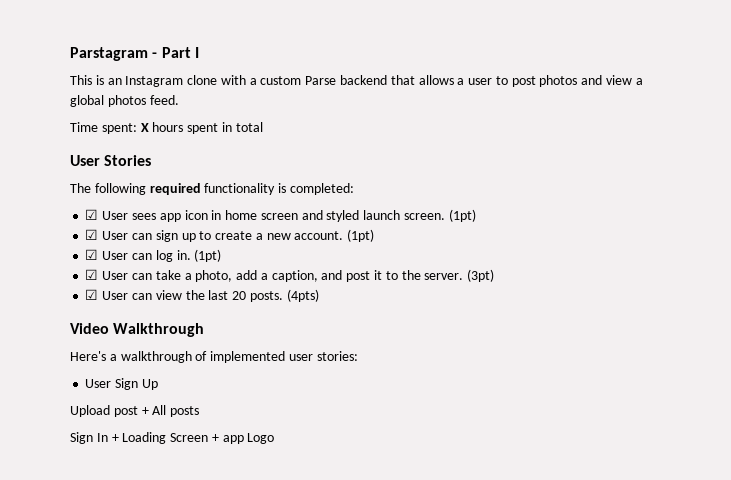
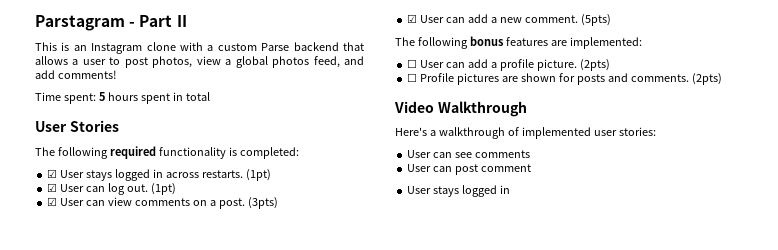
- Parstagram - Part I
+ Parstagram - Part II
- This is an Instagram clone with a custom Parse backend that allows a user to post photos and view a global photos feed.
+ This is an Instagram clone with a custom Parse backend that allows a user to post photos, view a global photos feed, and add comments!
- Time spent: X hours spent in total
+ Time spent: 5 hours spent in total
- ☑ User sees app icon in home screen and styled launch screen. (1pt)
- ☑ User can sign up to create a new account.
+ ☑ User stays logged in across restarts.
- ☑ User can log in. (1pt)
- ☑ User can take a photo, add a caption, and post it to the server. (3pt)
- ☑ User can view the last 20 posts. (4pts)
+ ☑ User can log out. (1pt)
+ ☑ User can view comments on a post. (3pts)
+ ☑ User can add a new comment. (5pts)
+ The following bonus features are implemented:
+ ☐ User can add a profile picture. (2pts)
+ ☐ Profile pictures are shown for posts and comments. (2pts)
- User Sign Up
- Upload post + All posts
- Sign In + Loading Screen + app Logo
+ User can see comments
+ User can post comment
+ User stays logged in

